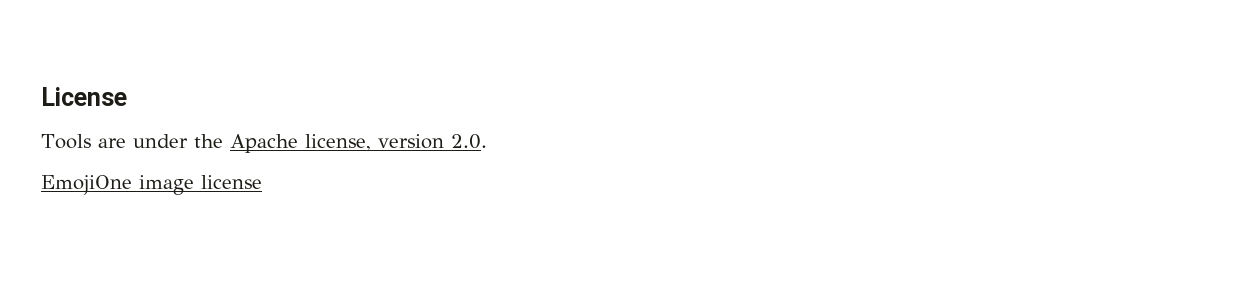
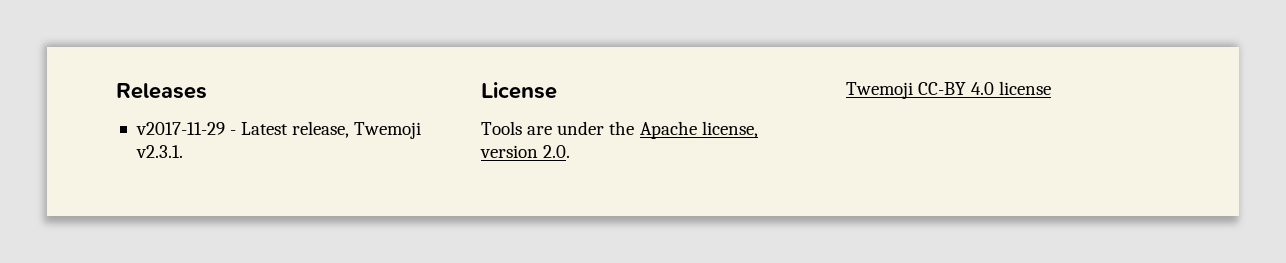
+ Releases
+ v2017-11-29 - Latest release, Twemoji v2.3.1.
- EmojiOne image license
+ Twemoji CC-BY 4.0 license

